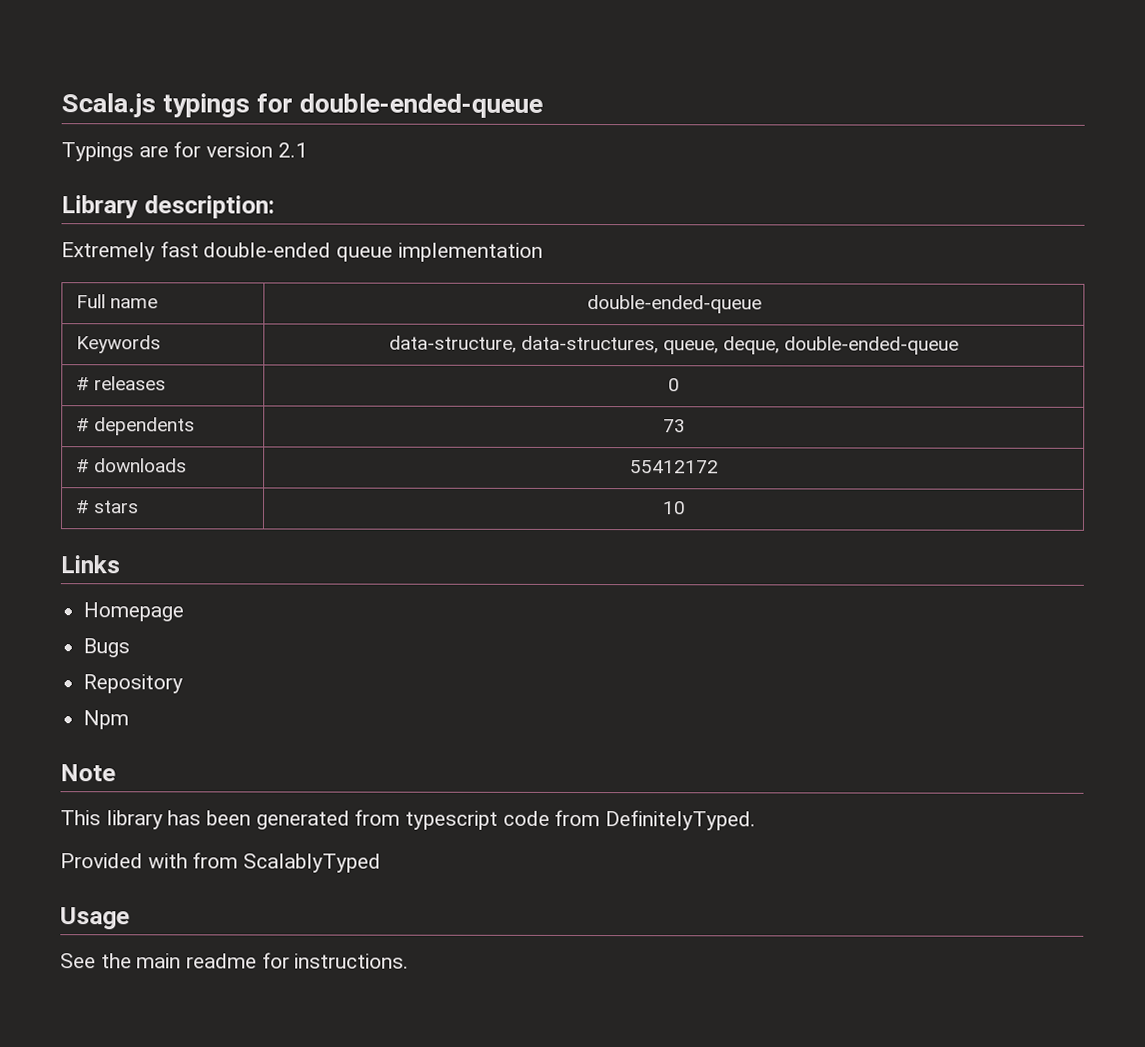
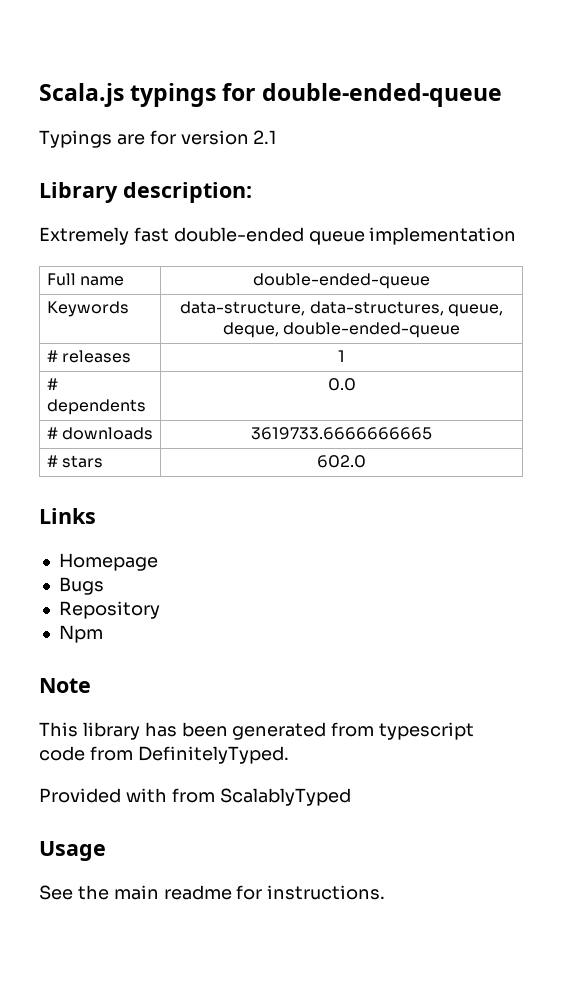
- # releases | 0
+ # releases | 1
- # dependents | 73
+ # dependents | 0.0
- # downloads | 55412172
+ # downloads | 3619733.6666666665
- # stars | 10
+ # stars | 602.0

